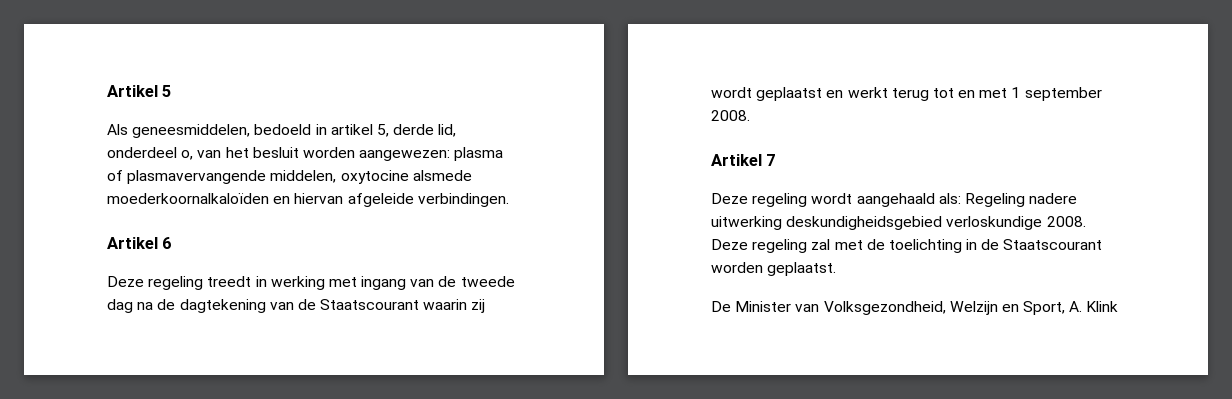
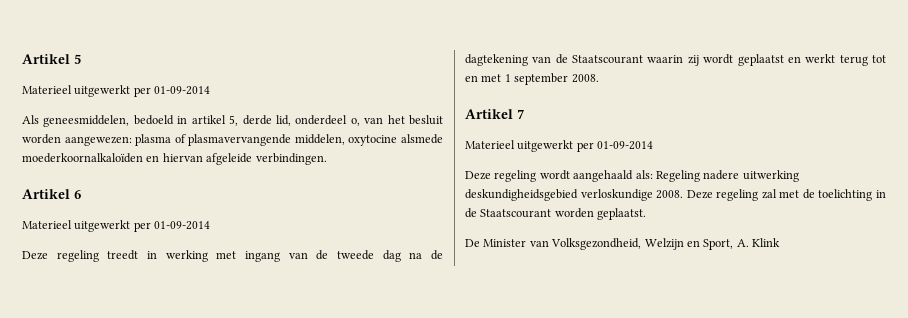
  Artikel 5
+ Materieel uitgewerkt per 01-09-2014
  Artikel 6
+ Materieel uitgewerkt per 01-09-2014
  Artikel 7
+ Materieel uitgewerkt per 01-09-2014

